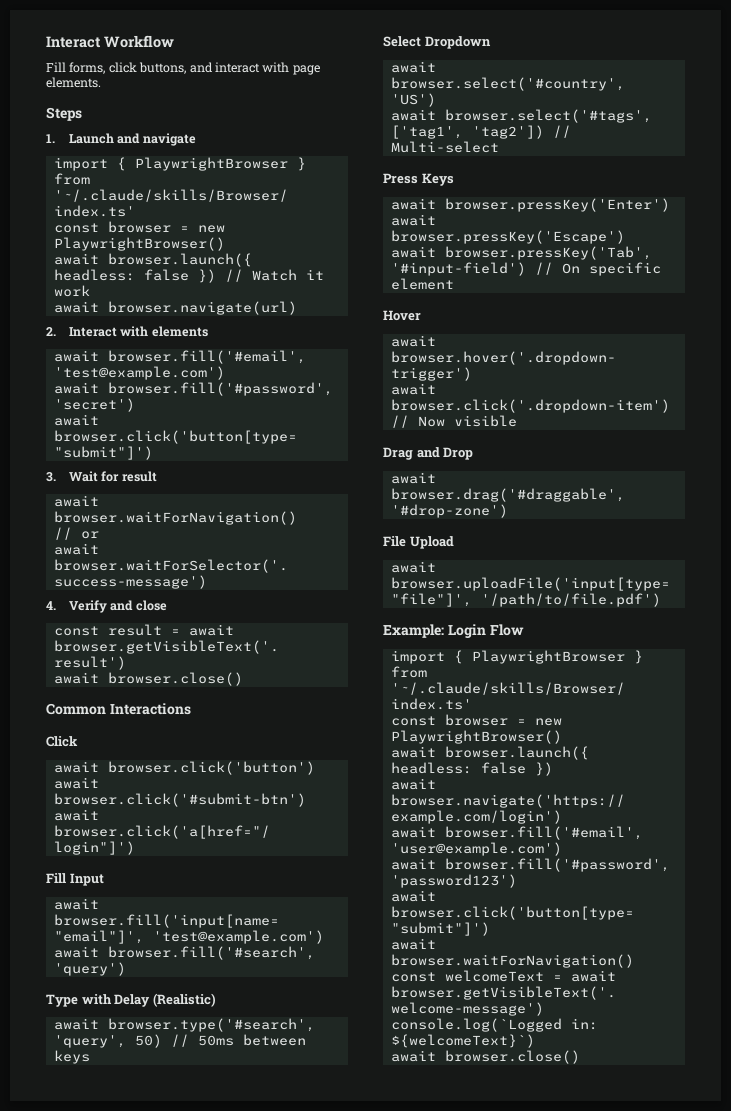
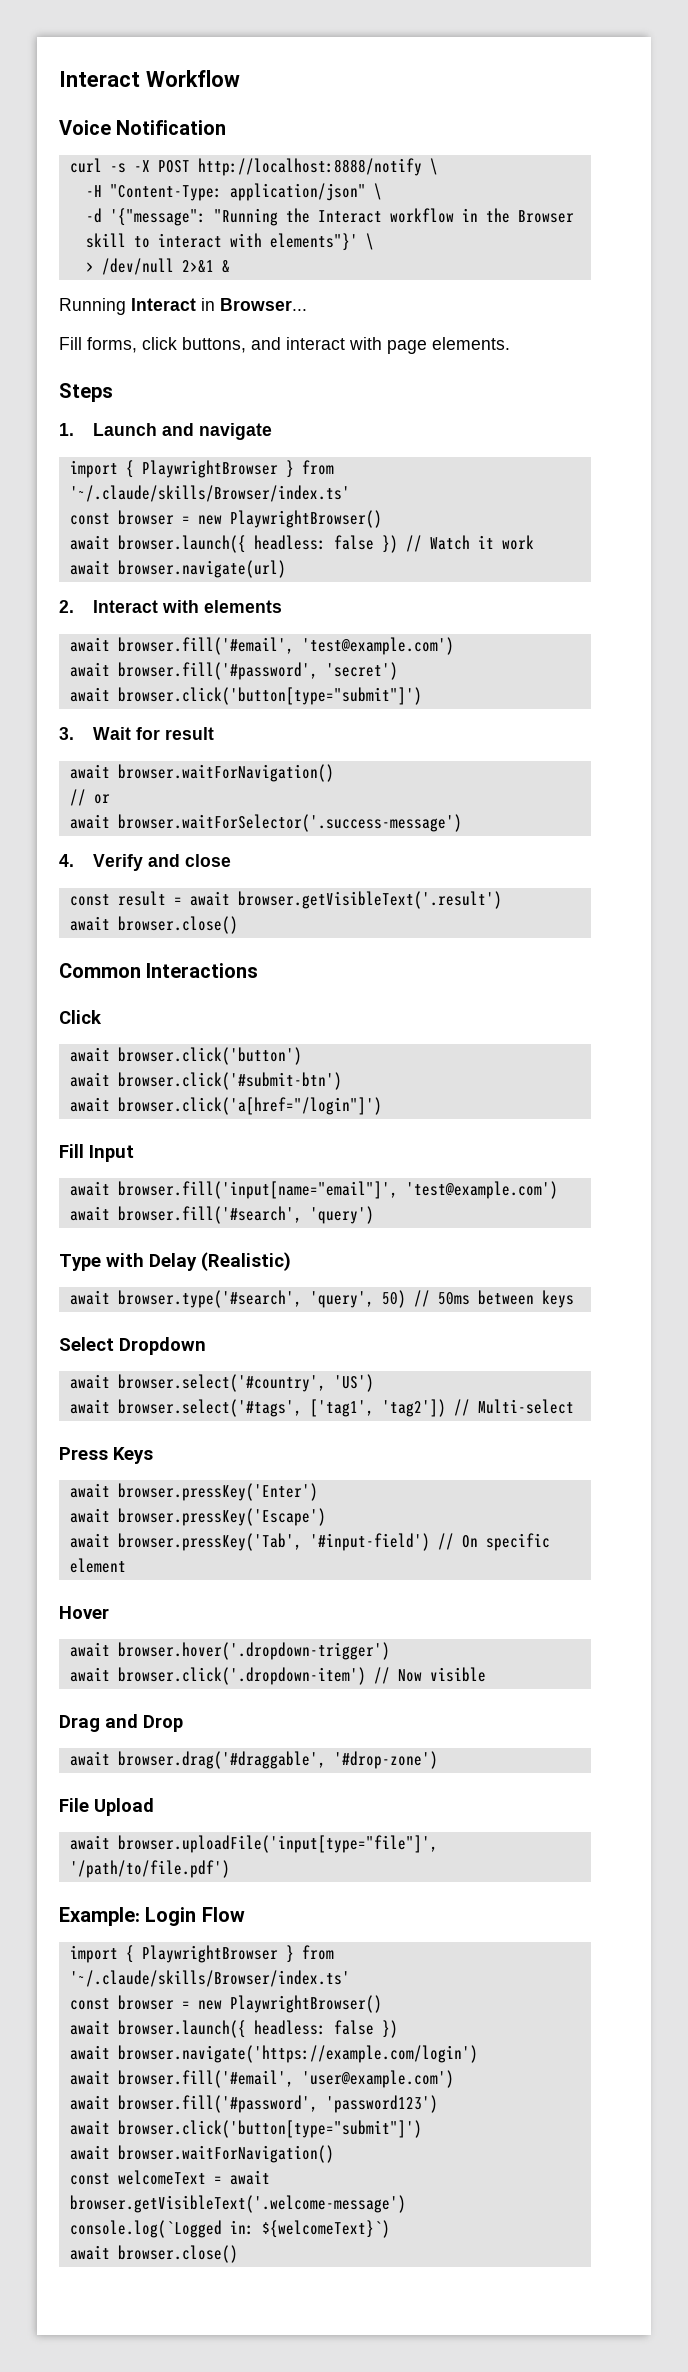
+ Voice Notification
+ curl -s -X POST http://localhost:8888/notify \
+ -H "Content-Type: application/json" \
+ -d '{"message": "Running the Interact workflow in the Browser skill to interact with elements"}' \
+ > /dev/null 2>&1 &
+ Running Interact in Browser...

